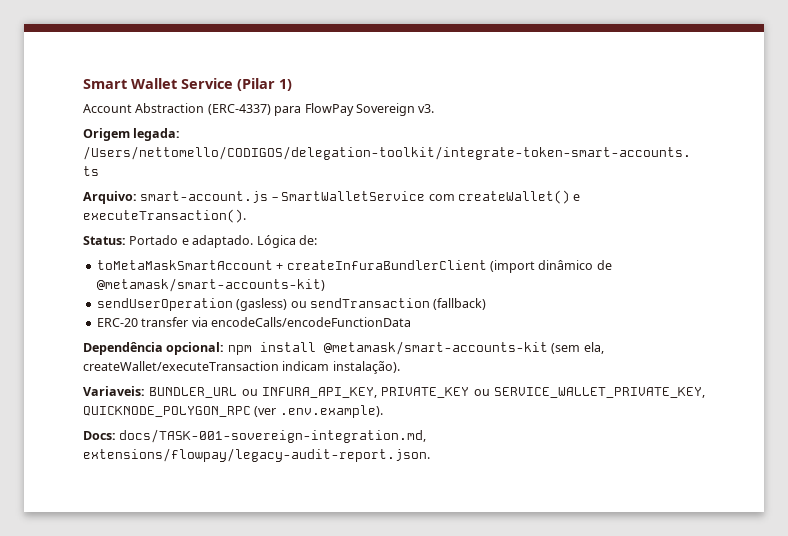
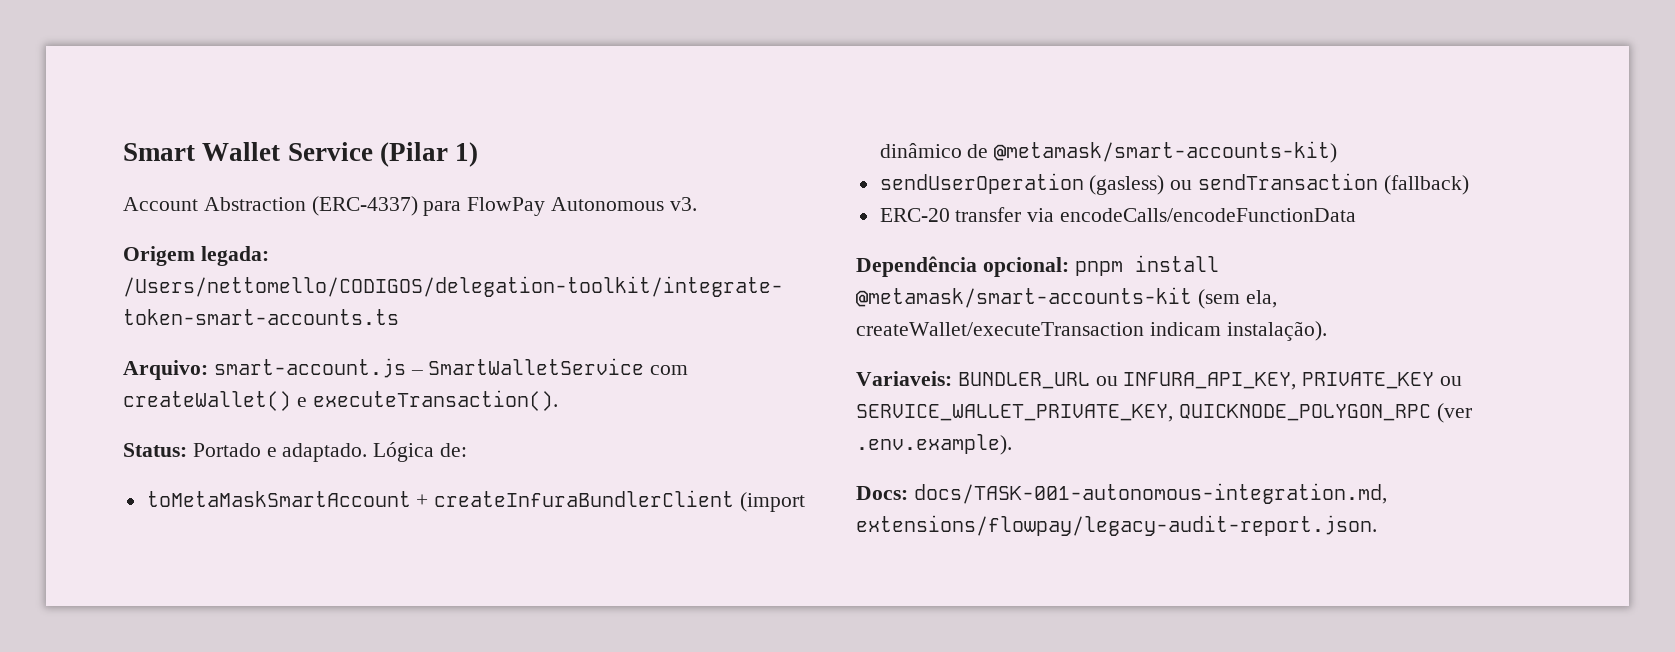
- Account Abstraction (ERC-4337) para FlowPay Sovereign v3.
+ Account Abstraction (ERC-4337) para FlowPay Autonomous v3.
- Dependência opcional: npm install @metamask/smart-accounts-kit (sem ela, createWallet/executeTransaction indicam instalação).
+ Dependência opcional: pnpm install @metamask/smart-accounts-kit (sem ela, createWallet/executeTransaction indicam instalação).
- Docs: docs/TASK-001-sovereign-integration.md, extensions/flowpay/legacy-audit-report.json.
+ Docs: docs/TASK-001-autonomous-integration.md, extensions/flowpay/legacy-audit-report.json.

